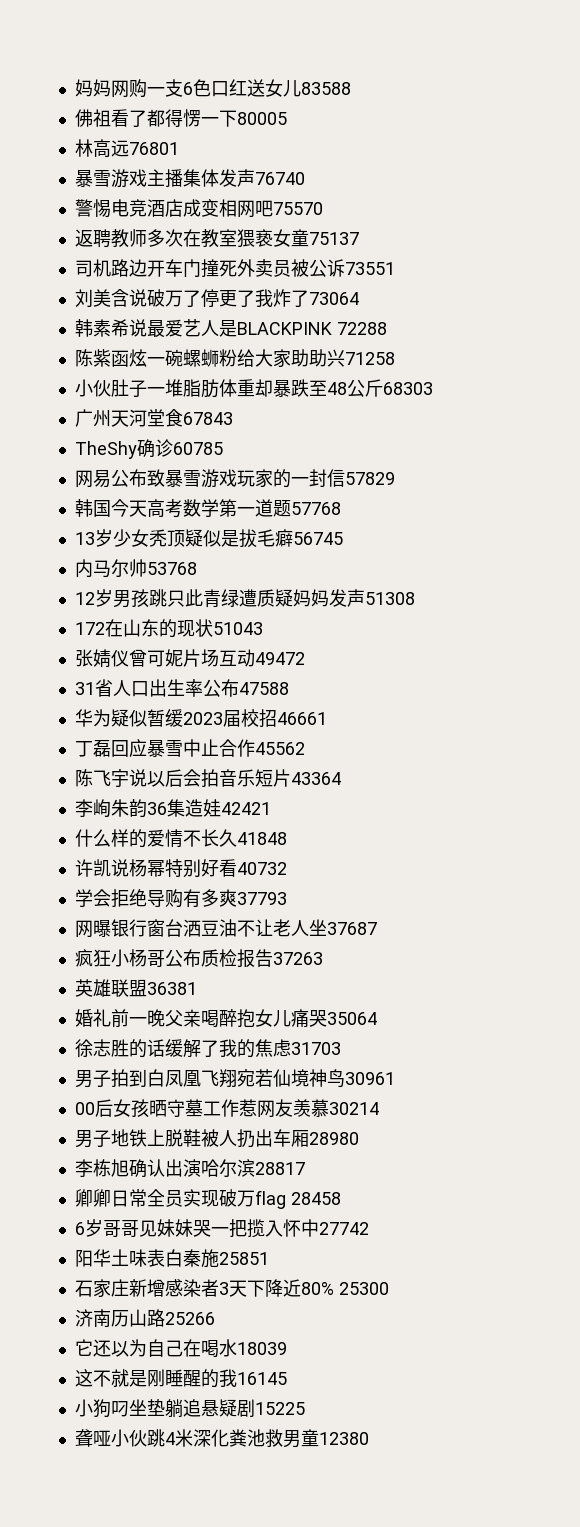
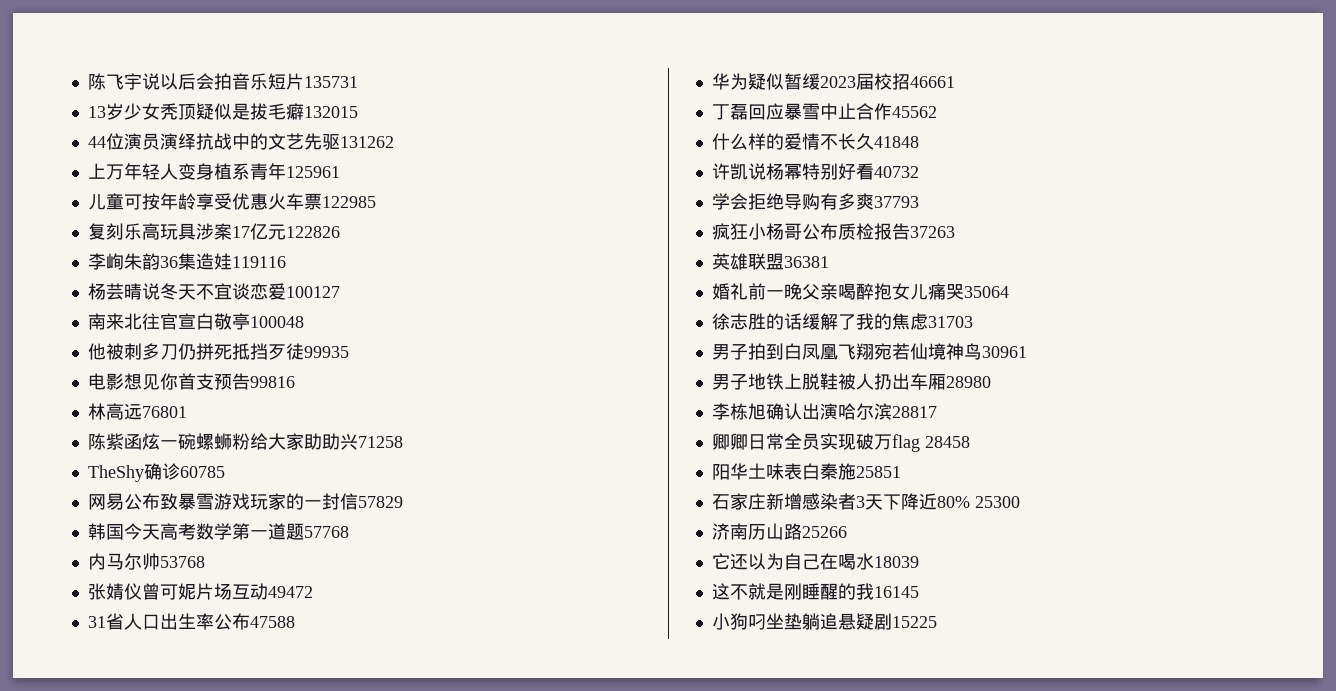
- 妈妈网购一支6色口红送女儿83588
- 佛祖看了都得愣一下80005
+ 陈飞宇说以后会拍音乐短片135731
+ 13岁少女秃顶疑似是拔毛癖132015
+ 44位演员演绎抗战中的文艺先驱131262
+ 上万年轻人变身植系青年125961
+ 儿童可按年龄享受优惠火车票122985
+ 复刻乐高玩具涉案17亿元122826
+ 李峋朱韵36集造娃119116
+ 杨芸晴说冬天不宜谈恋爱100127
+ 南来北往官宣白敬亭100048
+ 他被刺多刀仍拼死抵挡歹徒99935
+ 电影想见你首支预告99816
  林高远76801
- 暴雪游戏主播集体发声76740
- 警惕电竞酒店成变相网吧75570
- 返聘教师多次在教室猥亵女童75137
- 司机路边开车门撞死外卖员被公诉73551
- 刘美含说破万了停更了我炸了73064
- 韩素希说最爱艺人是BLACKPINK 72288
- 小伙肚子一堆脂肪体重却暴跌至48公斤68303
- 广州天河堂食67843
- 13岁少女秃顶疑似是拔毛癖56745
  内马尔帅53768
- 12岁男孩跳只此青绿遭质疑妈妈发声51308
- 172在山东的现状51043
- 陈飞宇说以后会拍音乐短片43364
- 李峋朱韵36集造娃42421
- 网曝银行窗台洒豆油不让老人坐37687
- 00后女孩晒守墓工作惹网友羡慕30214
- 6岁哥哥见妹妹哭一把揽入怀中27742
- 聋哑小伙跳4米深化粪池救男童12380

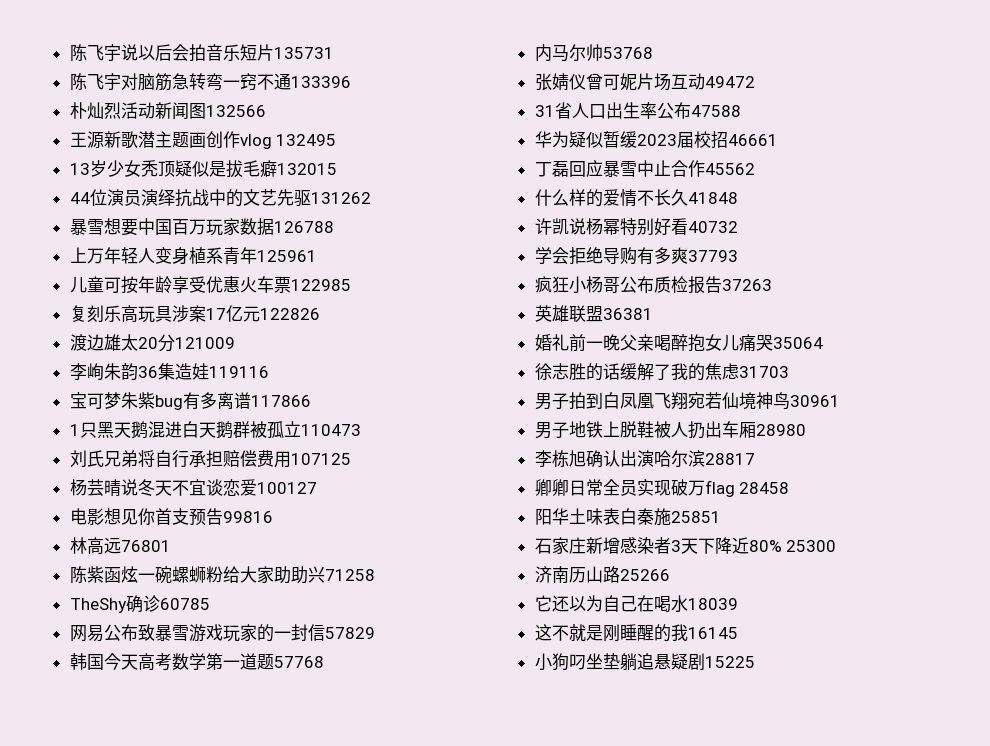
+ 陈飞宇对脑筋急转弯一窍不通133396
+ 朴灿烈活动新闻图132566
+ 王源新歌潜主题画创作vlog 132495
+ 暴雪想要中国百万玩家数据126788
+ 渡边雄太20分121009
+ 宝可梦朱紫bug有多离谱117866
+ 1只黑天鹅混进白天鹅群被孤立110473
+ 刘氏兄弟将自行承担赔偿费用107125
- 南来北往官宣白敬亭100048
- 他被刺多刀仍拼死抵挡歹徒99935

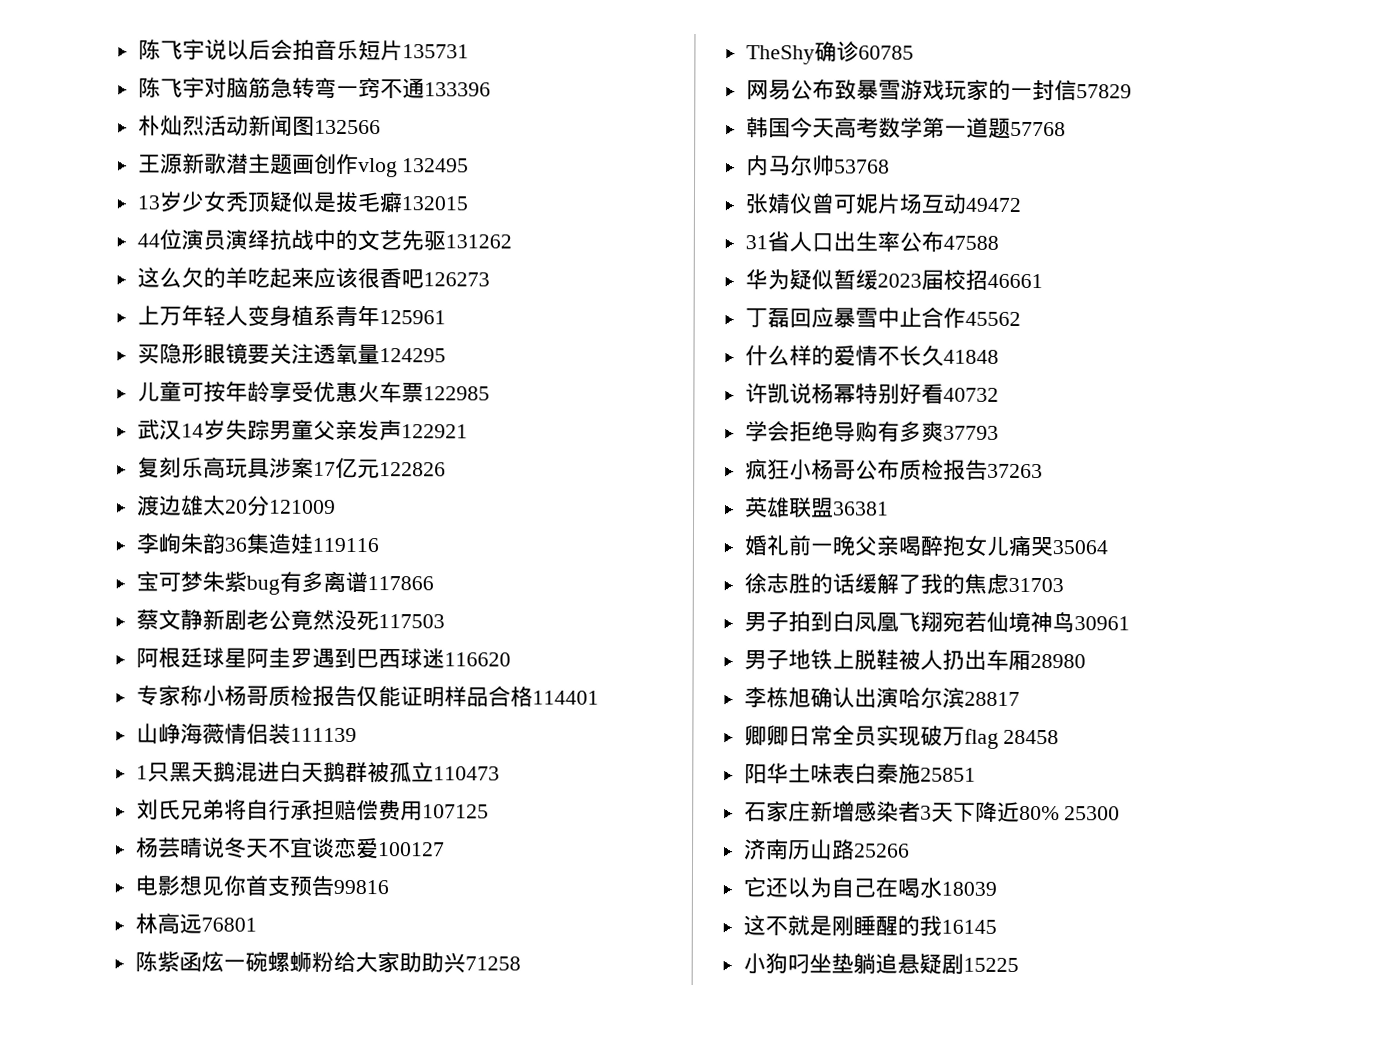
- 暴雪想要中国百万玩家数据126788
+ 这么欠的羊吃起来应该很香吧126273
+ 买隐形眼镜要关注透氧量124295
+ 武汉14岁失踪男童父亲发声122921
+ 蔡文静新剧老公竟然没死117503
+ 阿根廷球星阿圭罗遇到巴西球迷116620
+ 专家称小杨哥质检报告仅能证明样品合格114401
+ 山峥海薇情侣装111139

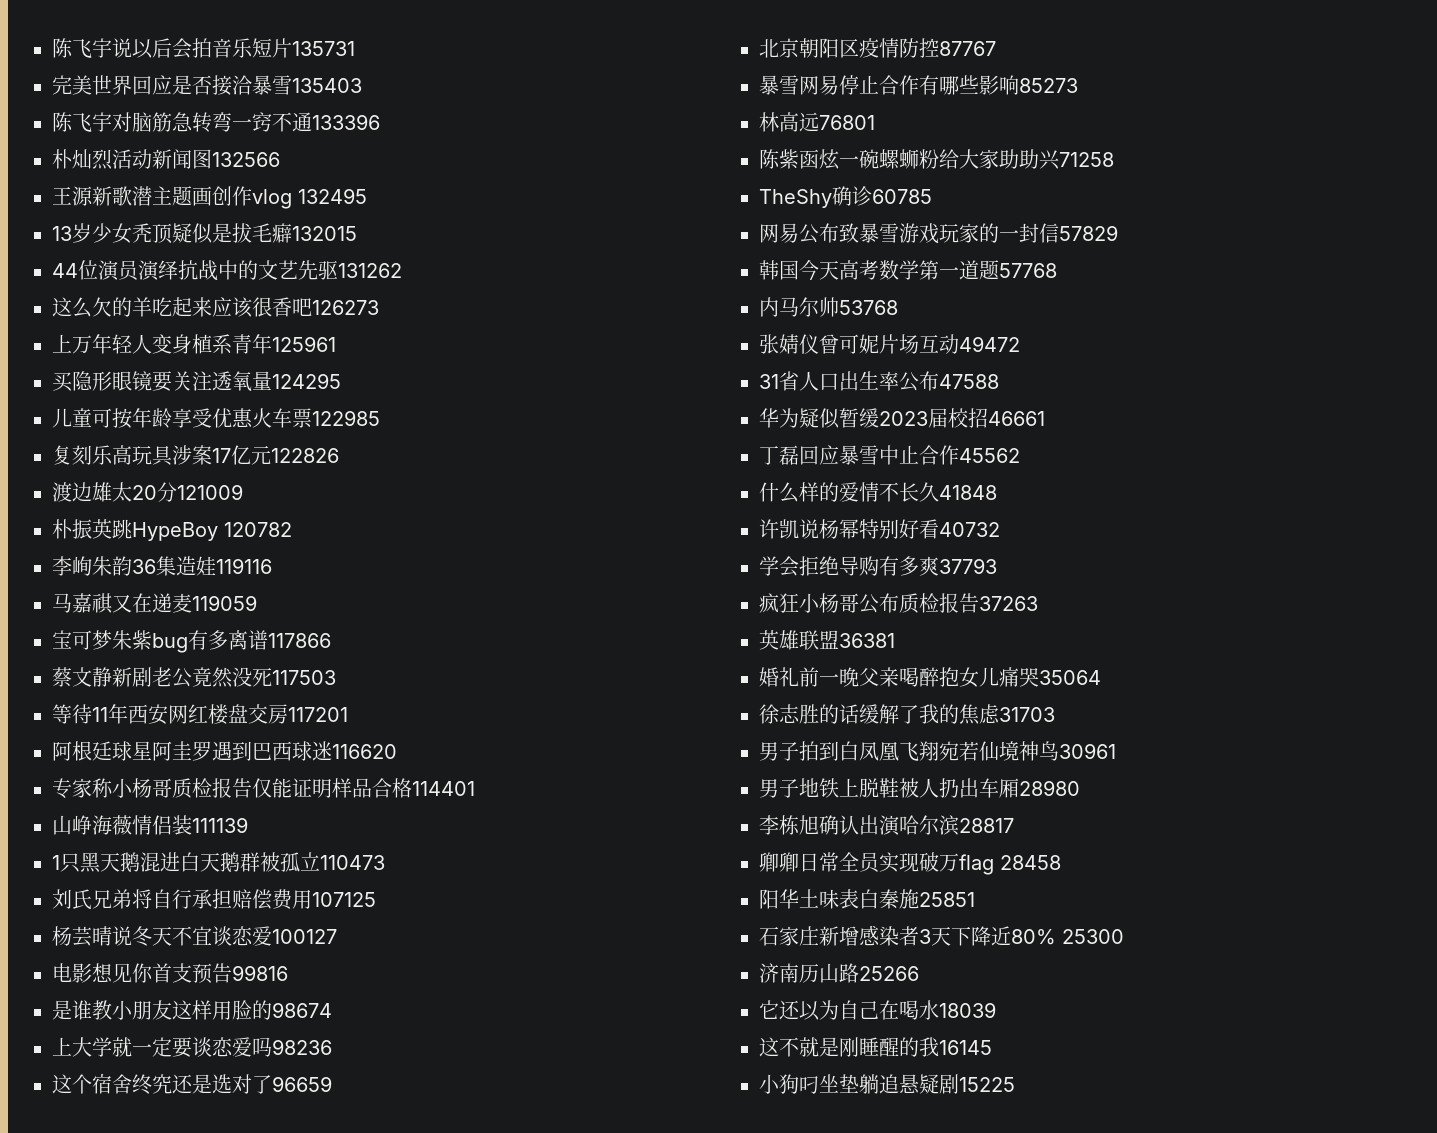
+ 完美世界回应是否接洽暴雪135403
- 武汉14岁失踪男童父亲发声122921
+ 朴振英跳HypeBoy 120782
+ 马嘉祺又在递麦119059
+ 等待11年西安网红楼盘交房117201
+ 是谁教小朋友这样用脸的98674
+ 上大学就一定要谈恋爱吗98236
+ 这个宿舍终究还是选对了96659
+ 北京朝阳区疫情防控87767
+ 暴雪网易停止合作有哪些影响85273

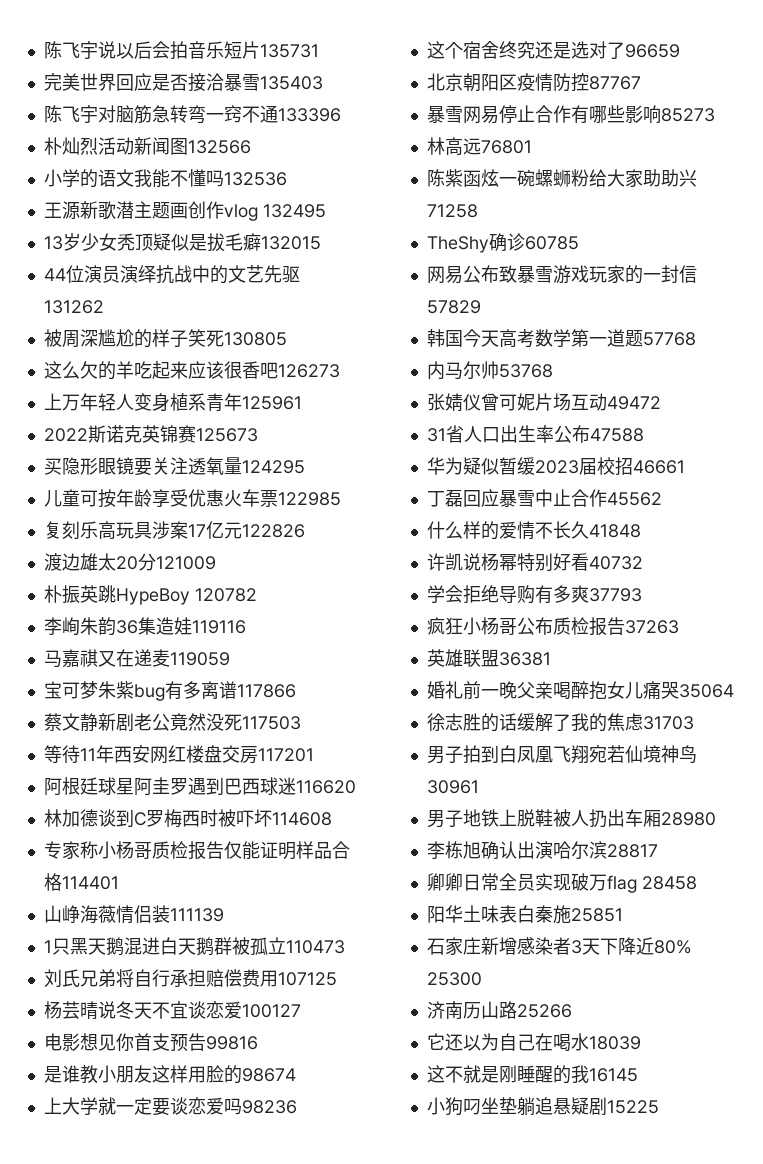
+ 小学的语文我能不懂吗132536
+ 被周深尴尬的样子笑死130805
+ 2022斯诺克英锦赛125673
+ 林加德谈到C罗梅西时被吓坏114608

